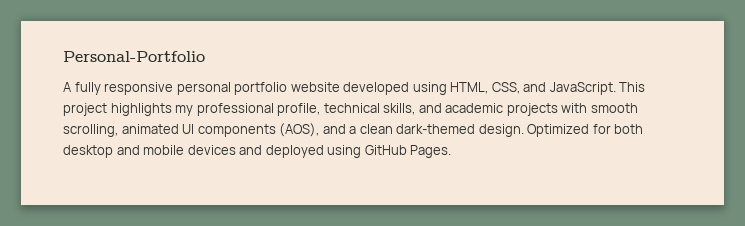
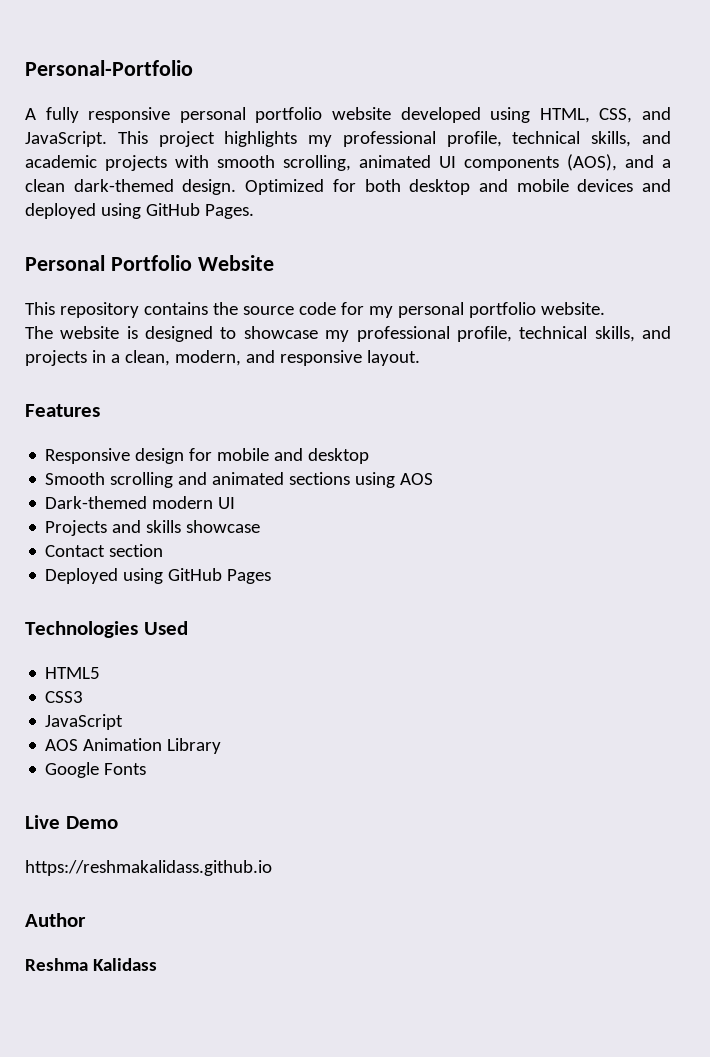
+ Personal Portfolio Website
+ This repository contains the source code for my personal portfolio website.
+ The website is designed to showcase my professional profile, technical skills, and projects in a clean, modern, and responsive layout.
+ Features
+ Responsive design for mobile and desktop
+ Smooth scrolling and animated sections using AOS
+ Dark-themed modern UI
+ Projects and skills showcase
+ Contact section
+ Deployed using GitHub Pages
+ Technologies Used
+ HTML5
+ CSS3
+ JavaScript
+ AOS Animation Library
+ Google Fonts
+ Live Demo
+ https://reshmakalidass.github.io
+ Author
+ Reshma Kalidass

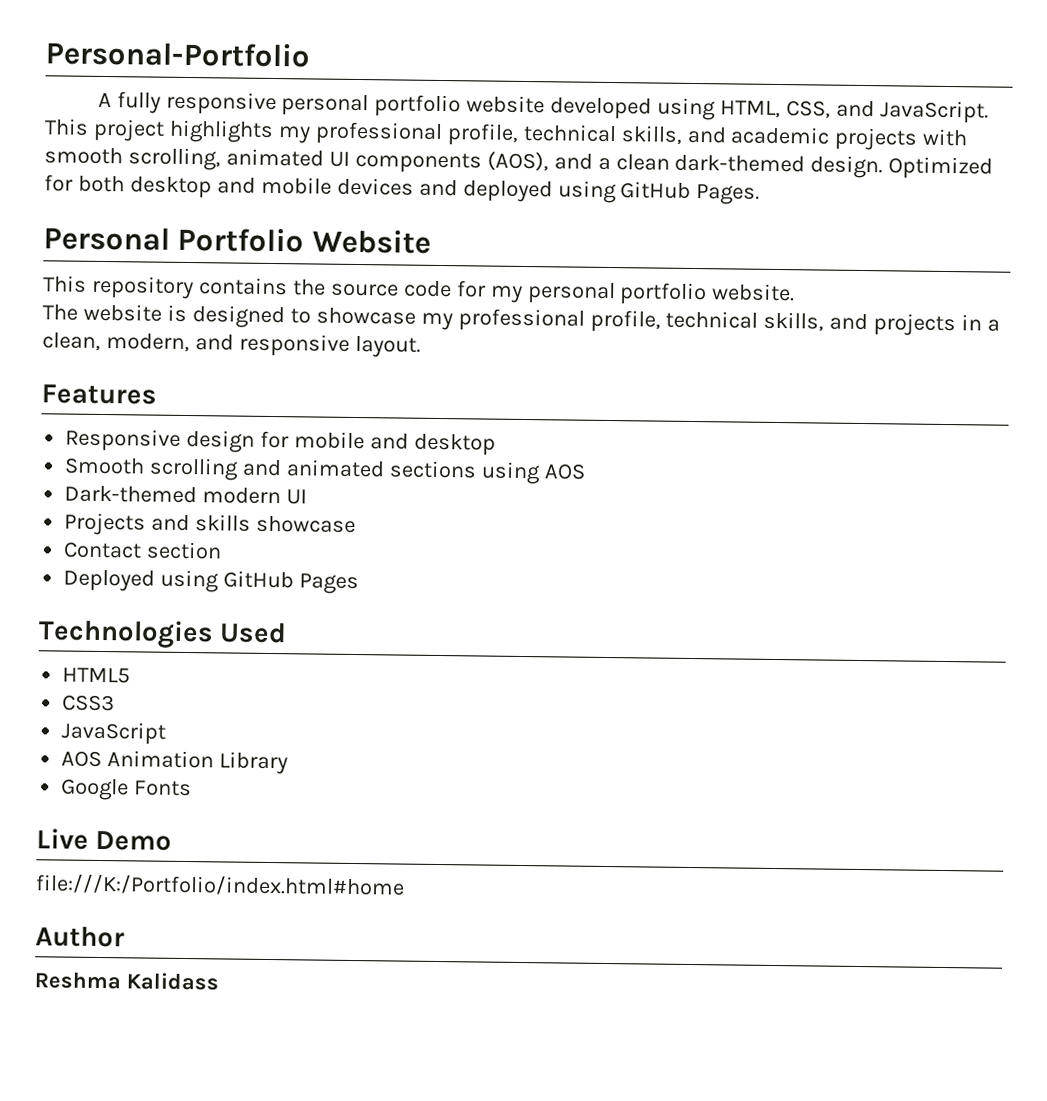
- https://reshmakalidass.github.io
+ file:///K:/Portfolio/index.html#home

